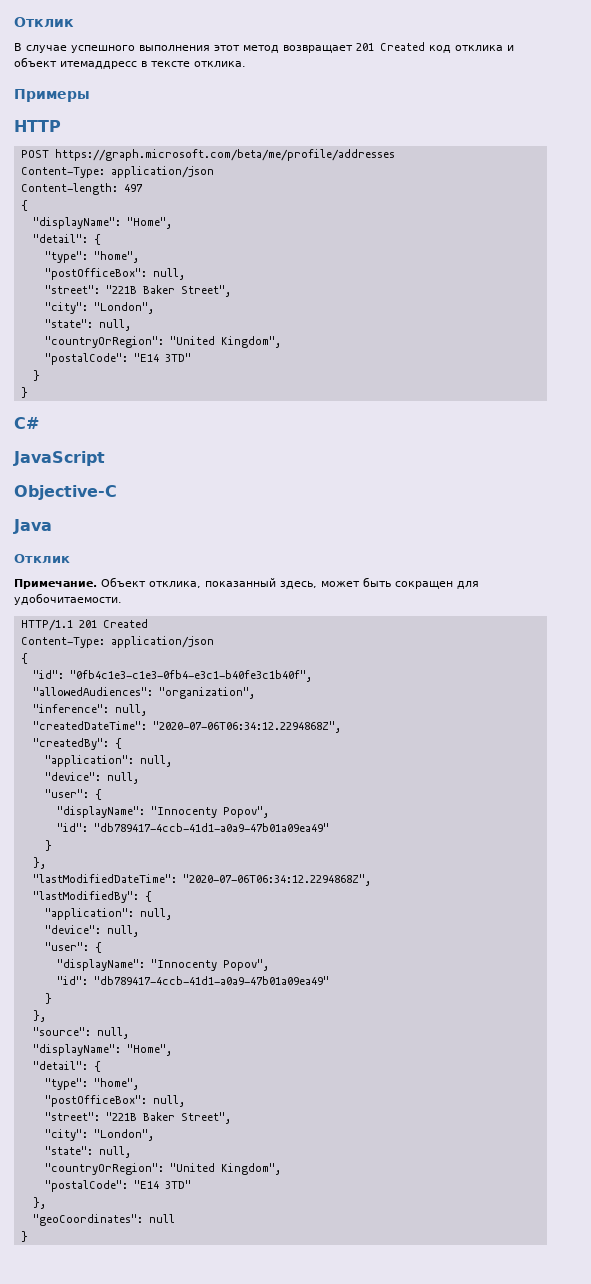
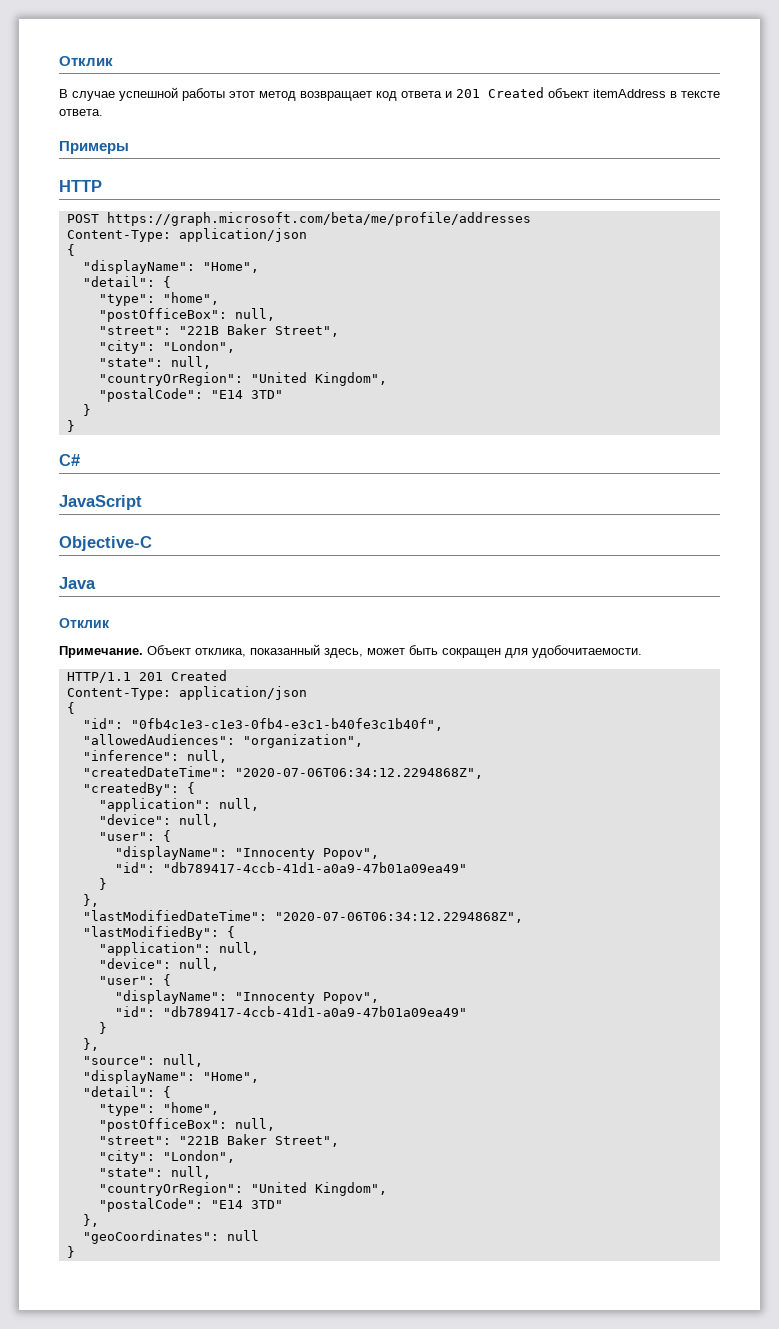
- В случае успешного выполнения этот метод возвращает 201 Created код отклика и объект итемаддресс в тексте отклика.
+ В случае успешной работы этот метод возвращает код ответа и 201 Created объект itemAddress в тексте ответа.
- Content-length: 497

